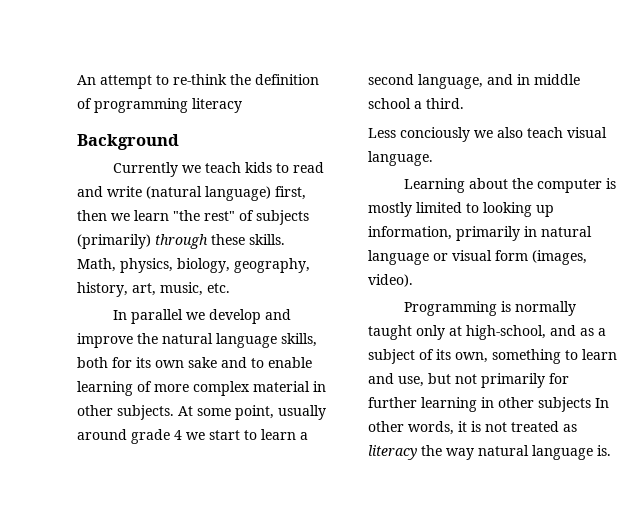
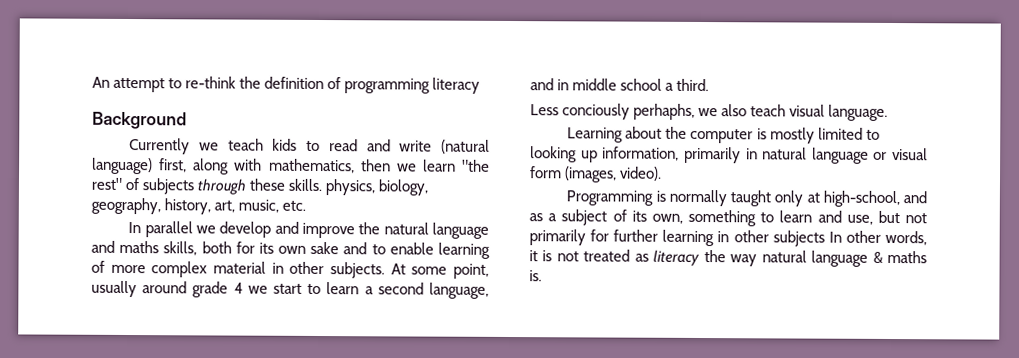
- Currently we teach kids to read and write (natural language) first, then we learn "the rest" of subjects (primarily) through these skills. Math, physics, biology, geography, history, art, music, etc.
+ Currently we teach kids to read and write (natural language) first, along with mathematics, then we learn "the rest" of subjects through these skills. physics, biology, geography, history, art, music, etc.
- In parallel we develop and improve the natural language skills, both for its own sake and to enable learning of more complex material in other subjects.
+ In parallel we develop and improve the natural language and maths skills, both for its own sake and to enable learning of more complex material in other subjects.
- Less conciously we also teach visual language.
+ Less conciously perhaphs, we also teach visual language.
- Programming is normally taught only at high-school, and as a subject of its own, something to learn and use, but not primarily for further learning in other subjects In other words, it is not treated as literacy the way natural language is.
+ Programming is normally taught only at high-school, and as a subject of its own, something to learn and use, but not primarily for further learning in other subjects In other words, it is not treated as literacy the way natural language & maths is.

